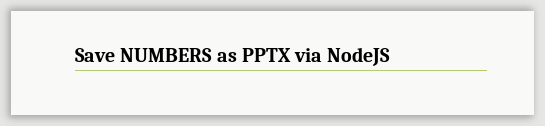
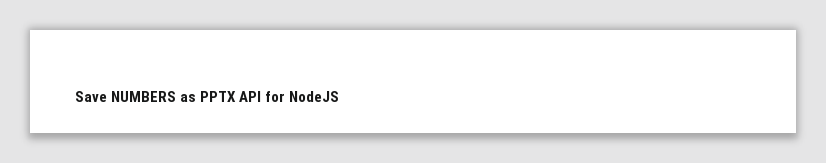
- Save NUMBERS as PPTX via NodeJS
+ Save NUMBERS as PPTX API for NodeJS

